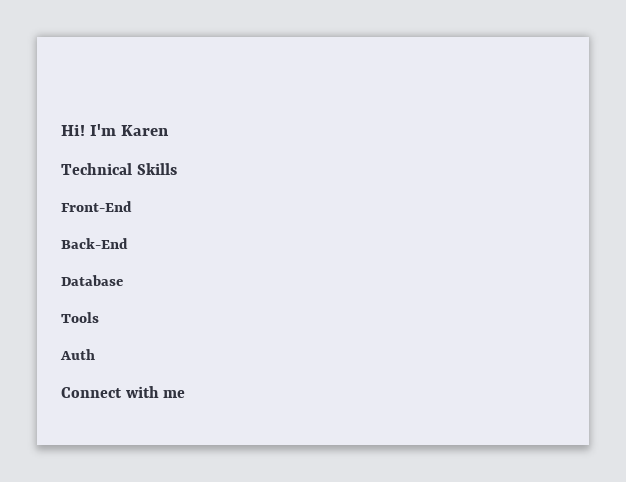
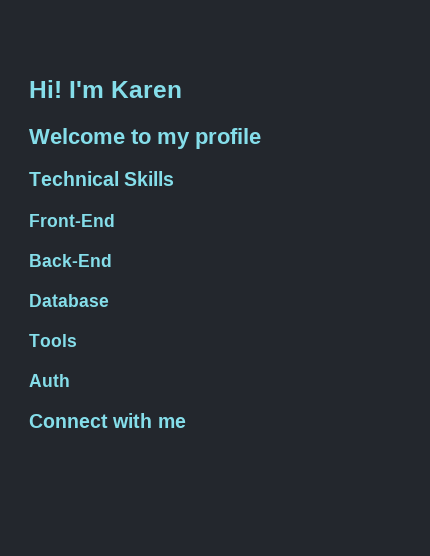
+ Welcome to my profile

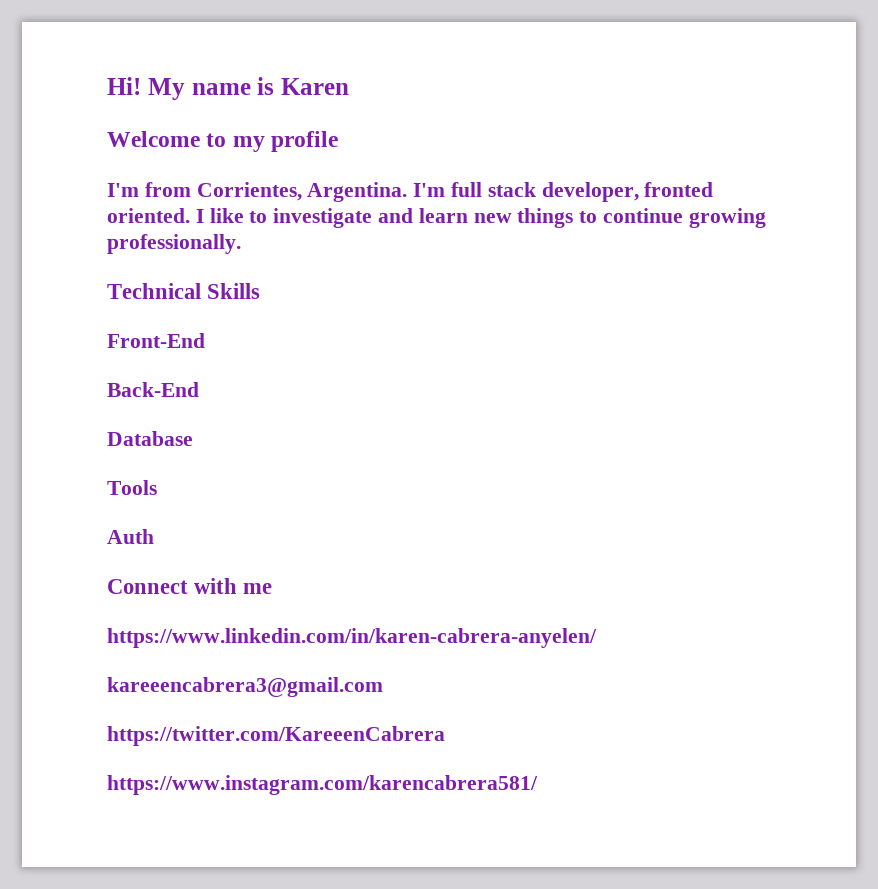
- I'm Karen
+ My name is Karen
+ I'm from Corrientes, Argentina. I'm full stack developer, fronted oriented. I like to investigate and learn new things to continue growing professionally.
+ https://www.linkedin.com/in/karen-cabrera-anyelen/
+ kareeencabrera3@gmail.com
+ https://twitter.com/KareeenCabrera
+ https://www.instagram.com/karencabrera581/

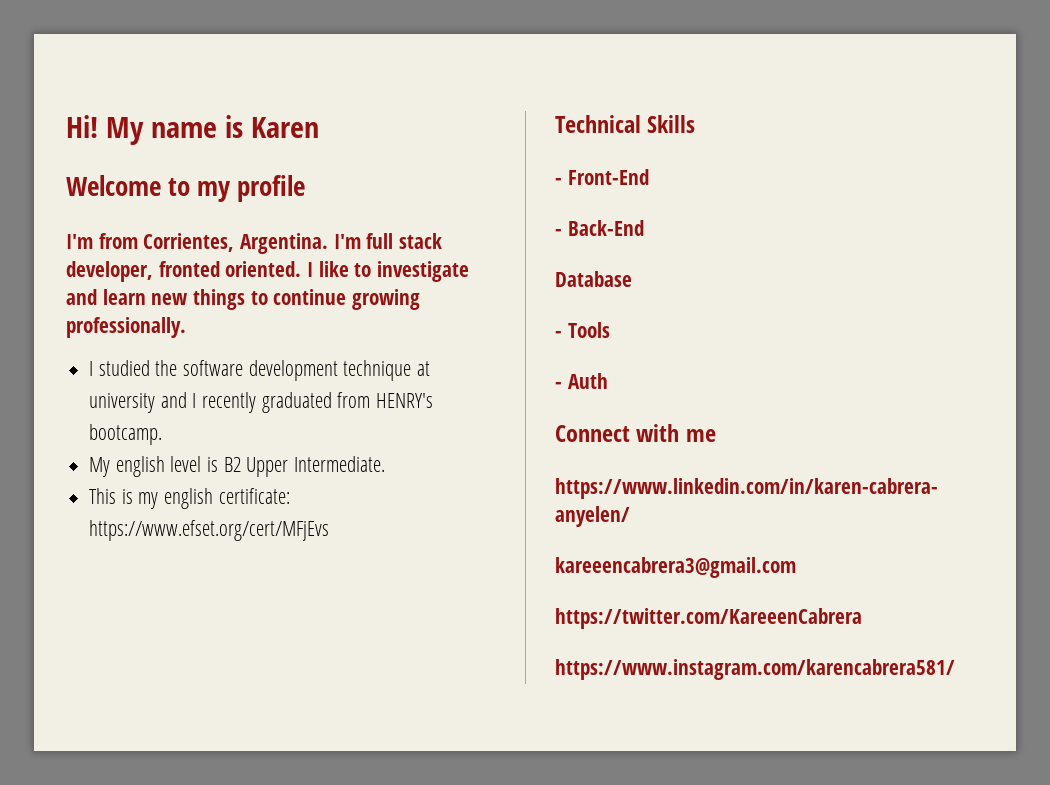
+ I studied the software development technique at university and I recently graduated from HENRY's bootcamp.
+ My english level is B2 Upper Intermediate.
+ This is my english certificate: https://www.efset.org/cert/MFjEvs
- Front-End
+ - Front-End
- Back-End
+ - Back-End
- Tools
+ - Tools
- Auth
+ - Auth

